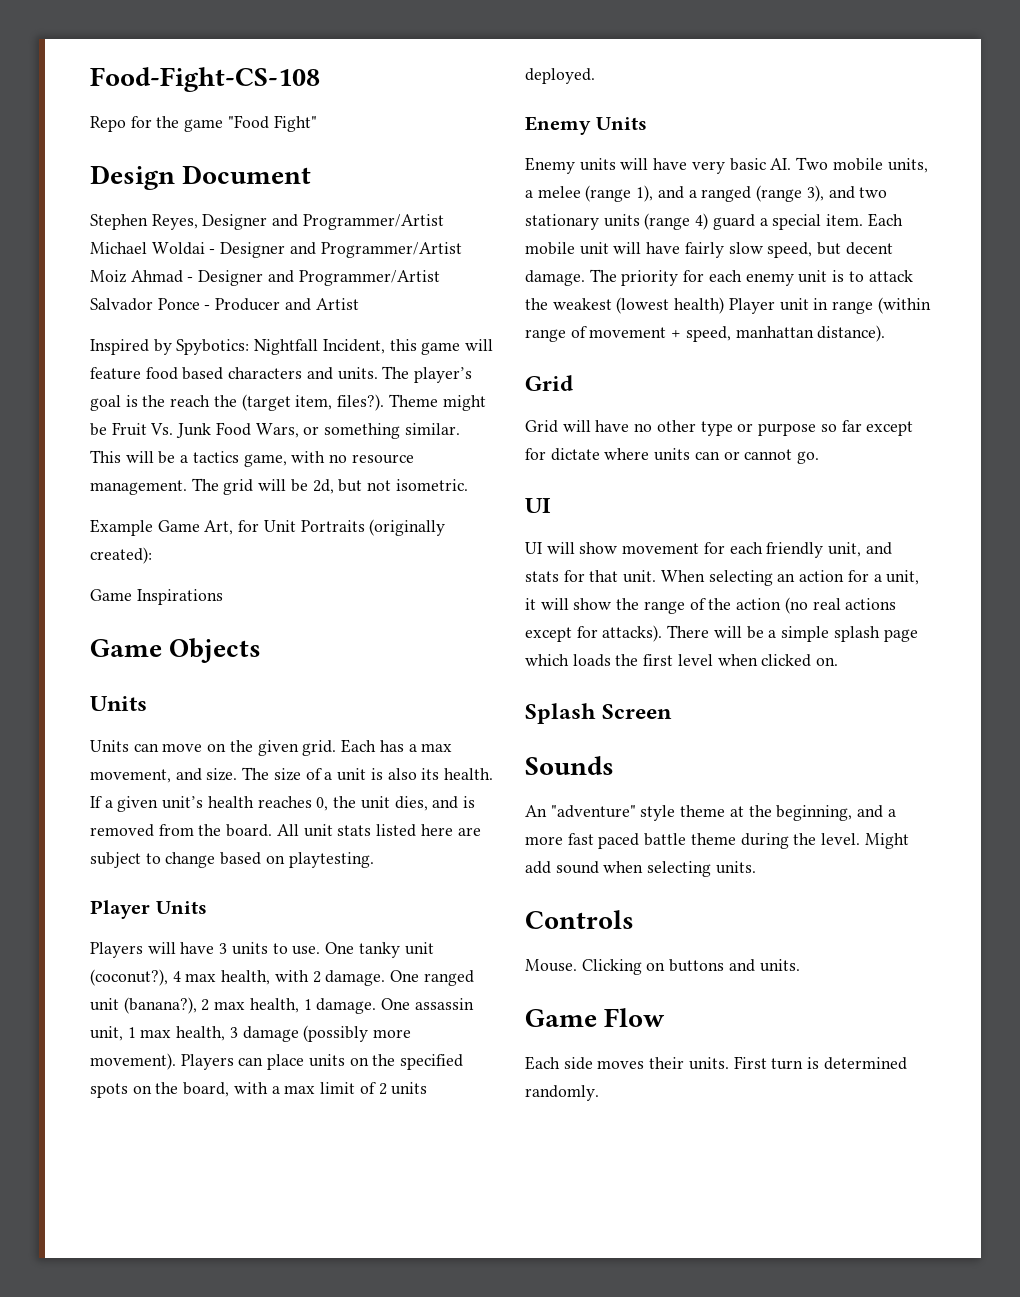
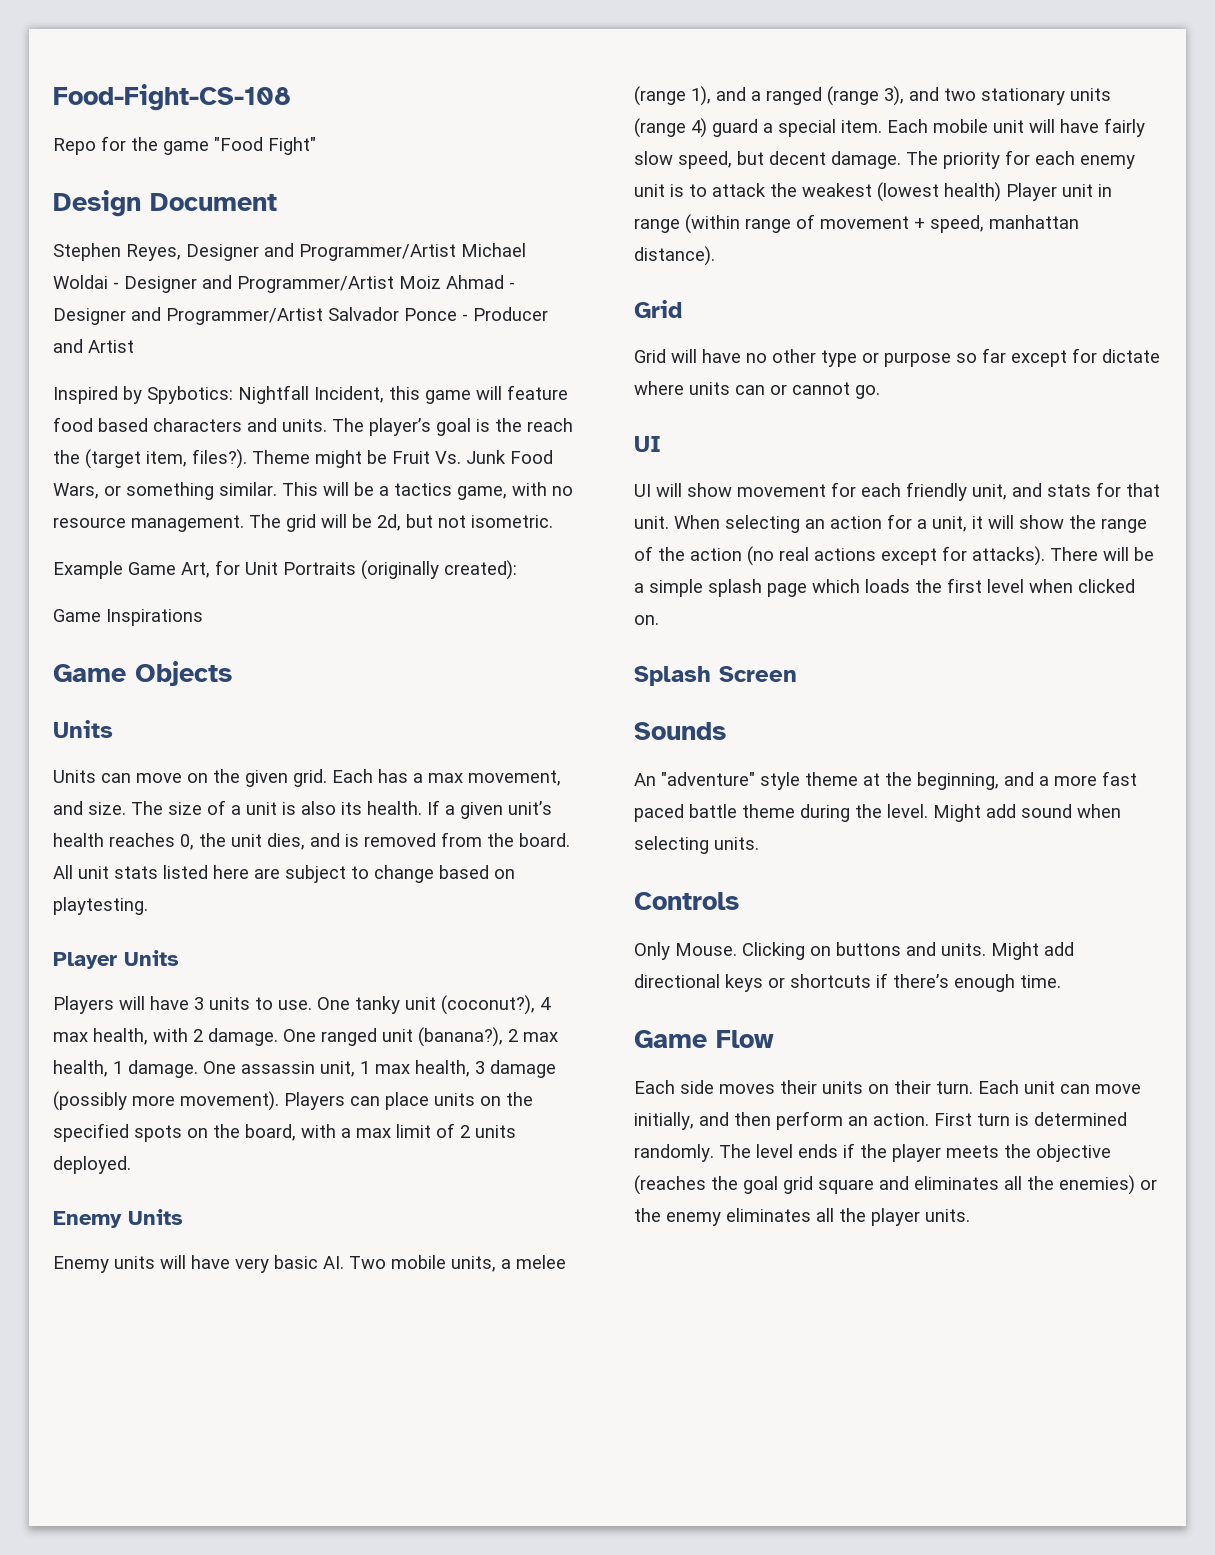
- Mouse.
+ Only Mouse.
+ Might add directional keys or shortcuts if there’s enough time.
- Each side moves their units.
+ Each side moves their units on their turn. Each unit can move initially, and then perform an action.
+ The level ends if the player meets the objective (reaches the goal grid square and eliminates all the enemies) or the enemy eliminates all the player units.

